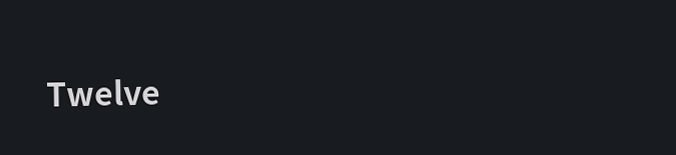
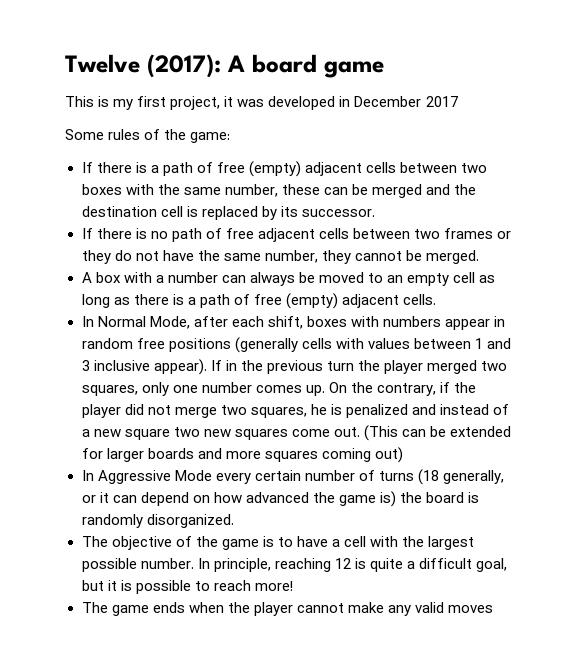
- Twelve
+ Twelve (2017): A board game
+ This is my first project, it was developed in December 2017
+ Some rules of the game:
+ If there is a path of free (empty) adjacent cells between two boxes with the same number, these can be merged and the destination cell is replaced by its successor.
+ If there is no path of free adjacent cells between two frames or they do not have the same number, they cannot be merged.
+ A box with a number can always be moved to an empty cell as long as there is a path of free (empty) adjacent cells.
+ In Normal Mode, after each shift, boxes with numbers appear in random free positions (generally cells with values between 1 and 3 inclusive appear). If in the previous turn the player merged two squares, only one number comes up. On the contrary, if the player did not merge two squares, he is penalized and instead of a new square two new squares come out. (This can be extended for larger boards and more squares coming out)
+ In Aggressive Mode every certain number of turns (18 generally, or it can depend on how advanced the game is) the board is randomly disorganized.
+ The objective of the game is to have a cell with the largest possible number. In principle, reaching 12 is quite a difficult goal, but it is possible to reach more!
+ The game ends when the player cannot make any valid moves

